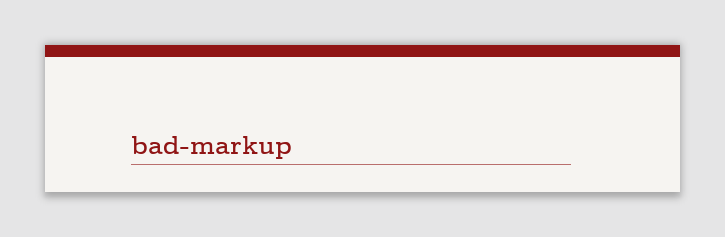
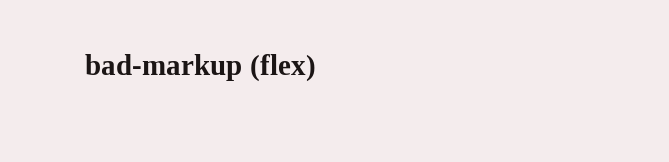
- bad-markup
+ bad-markup (flex)

